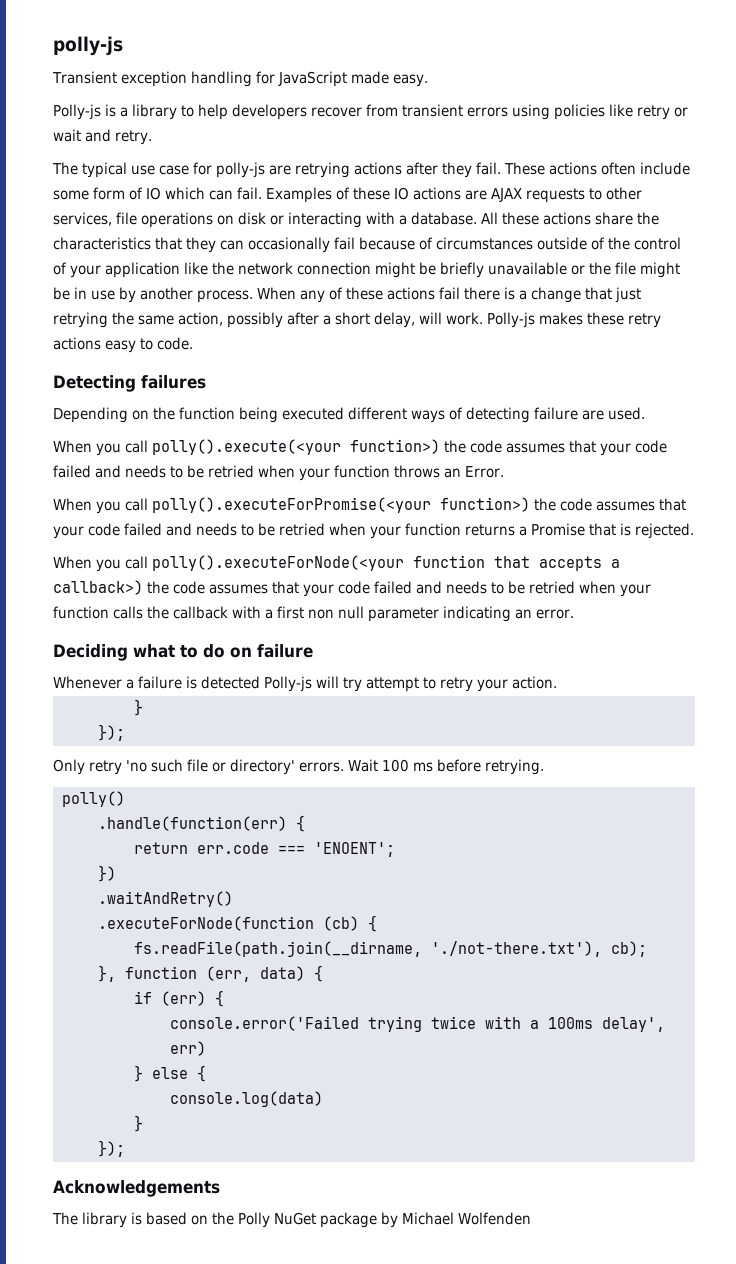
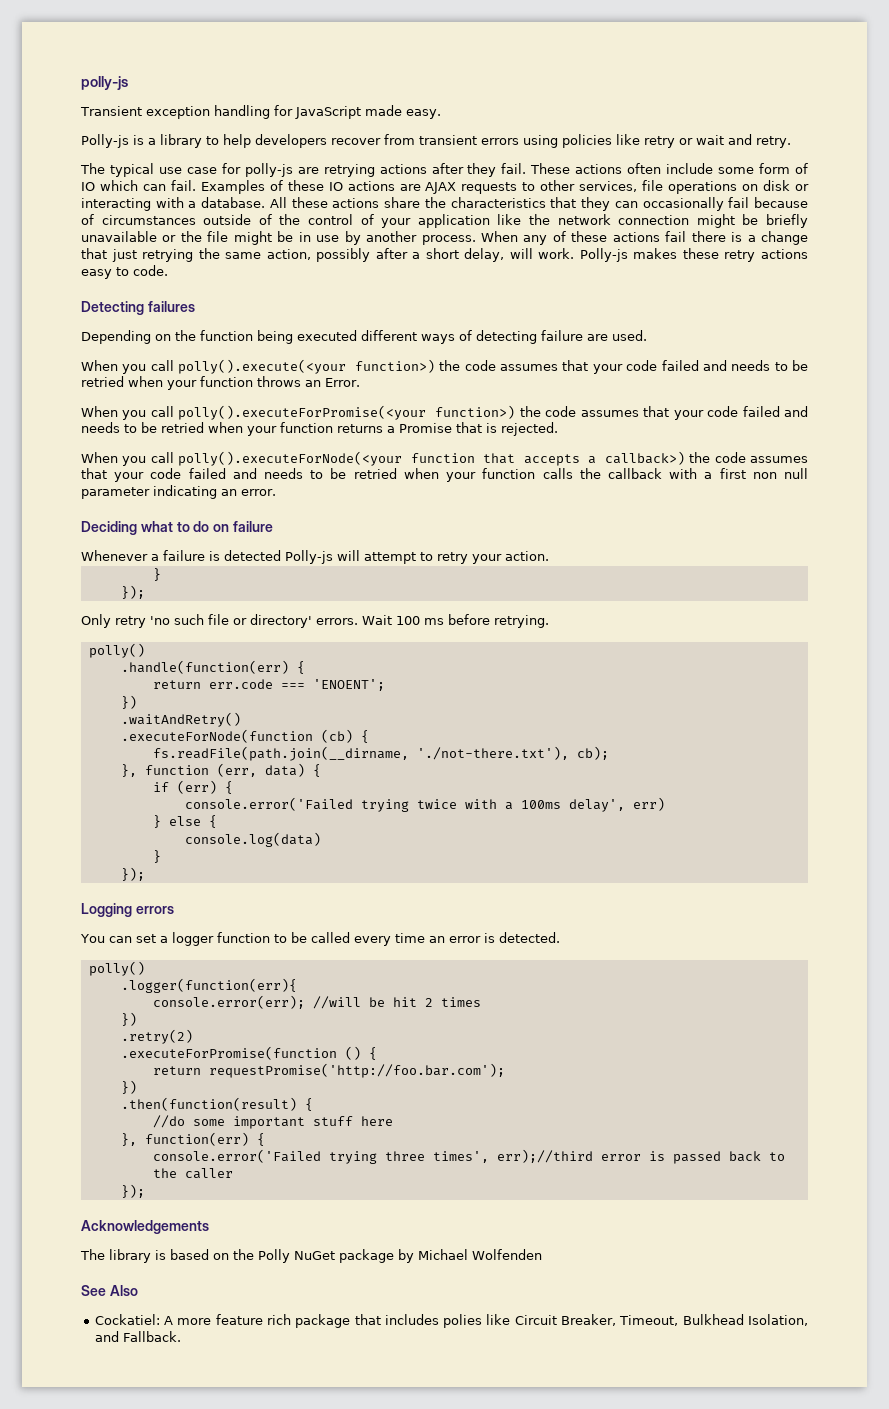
- Whenever a failure is detected Polly-js will try attempt to retry your action.
+ Whenever a failure is detected Polly-js will attempt to retry your action.
+ Logging errors
+ You can set a logger function to be called every time an error is detected.
+ polly()
+ .logger(function(err){
+ console.error(err); //will be hit 2 times
+ })
+ .retry(2)
+ .executeForPromise(function () {
+ return requestPromise('http://foo.bar.com');
+ })
+ .then(function(result) {
+ //do some important stuff here
+ }, function(err) {
+ console.error('Failed trying three times', err);//third error is passed back to the caller
+ });
+ See Also
+ Cockatiel: A more feature rich package that includes polies like Circuit Breaker, Timeout, Bulkhead Isolation, and Fallback.

